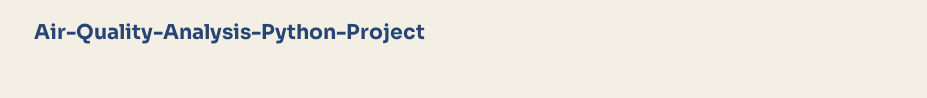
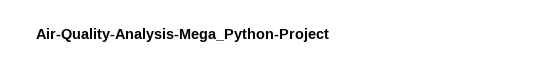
- Air-Quality-Analysis-Python-Project
+ Air-Quality-Analysis-Mega_Python-Project

